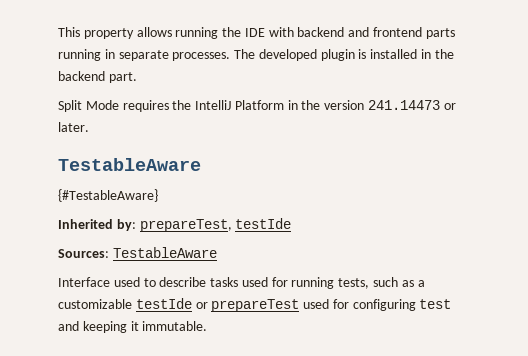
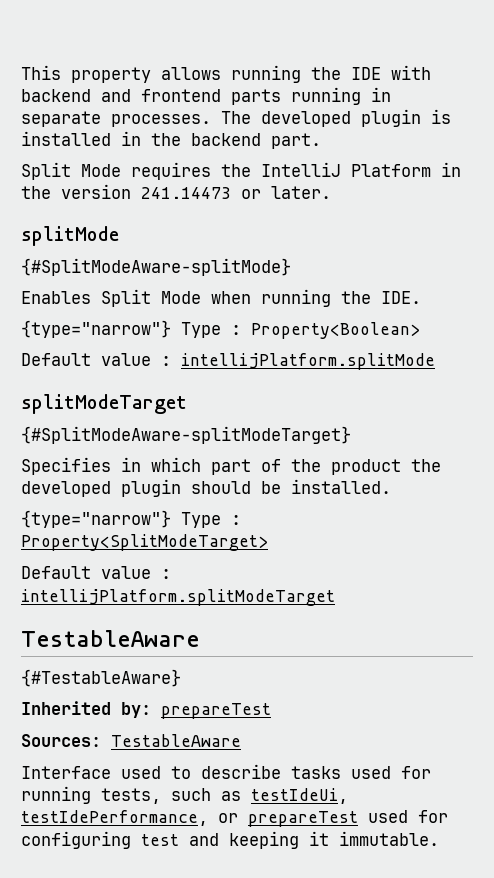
+ splitMode
+ {#SplitModeAware-splitMode}
+ Enables Split Mode when running the IDE.
+ {type="narrow"} Type : Property<Boolean>
+ Default value : intellijPlatform.splitMode
+ splitModeTarget
+ {#SplitModeAware-splitModeTarget}
+ Specifies in which part of the product the developed plugin should be installed.
+ {type="narrow"} Type : Property<SplitModeTarget>
+ Default value : intellijPlatform.splitModeTarget
- Inherited by: prepareTest, testIde
+ Inherited by: prepareTest
- Interface used to describe tasks used for running tests, such as a customizable testIde or prepareTest used for configuring test and keeping it immutable.
+ Interface used to describe tasks used for running tests, such as testIdeUi, testIdePerformance, or prepareTest used for configuring test and keeping it immutable.

